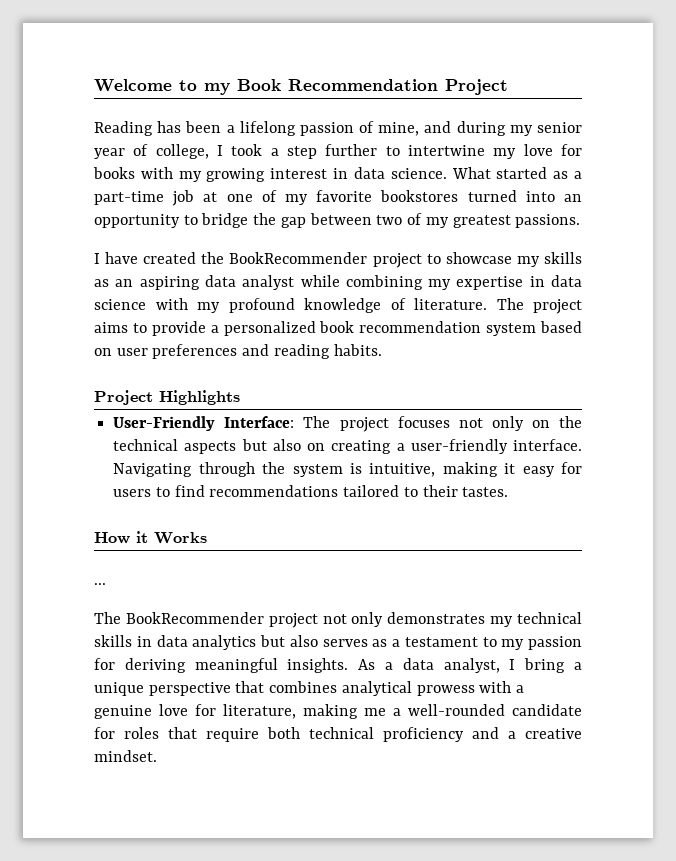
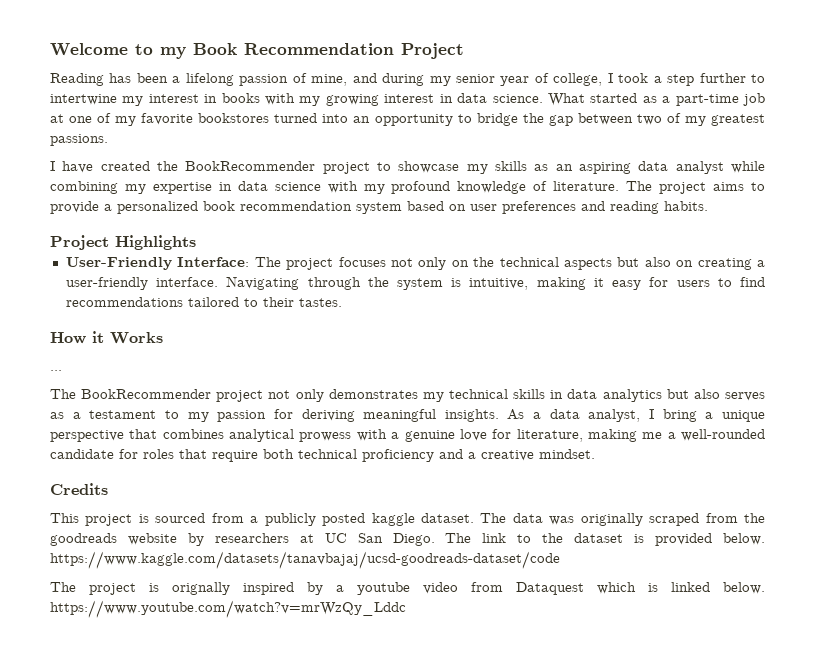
- Reading has been a lifelong passion of mine, and during my senior year of college, I took a step further to intertwine my love for books with my growing interest in data science.
+ Reading has been a lifelong passion of mine, and during my senior year of college, I took a step further to intertwine my interest in books with my growing interest in data science.
+ Credits
+ This project is sourced from a publicly posted kaggle dataset. The data was originally scraped from the goodreads website by researchers at UC San Diego. The link to the dataset is provided below. https://www.kaggle.com/datasets/tanavbajaj/ucsd-goodreads-dataset/code
+ The project is orignally inspired by a youtube video from Dataquest which is linked below. https://www.youtube.com/watch?v=mrWzQy_Lddc

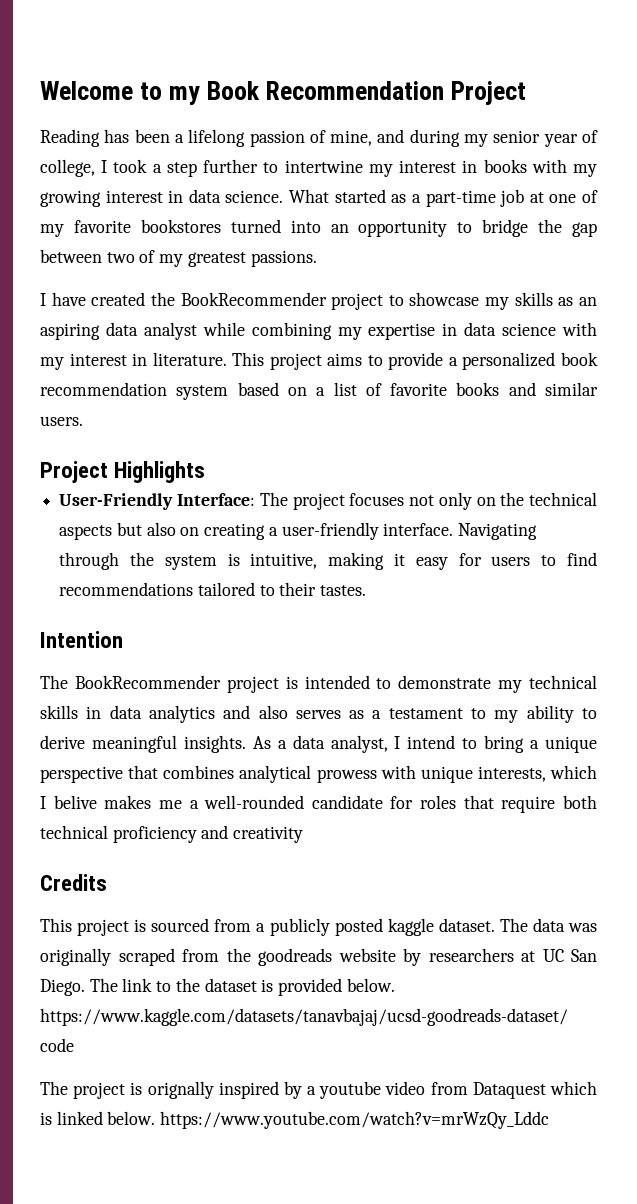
- I have created the BookRecommender project to showcase my skills as an aspiring data analyst while combining my expertise in data science with my profound knowledge of literature. The project aims to provide a personalized book recommendation system based on user preferences and reading habits.
+ I have created the BookRecommender project to showcase my skills as an aspiring data analyst while combining my expertise in data science with my interest in literature. This project aims to provide a personalized book recommendation system based on a list of favorite books and similar users.
- How it Works
- ...
+ Intention
- The BookRecommender project not only demonstrates my technical skills in data analytics but also serves as a testament to my passion for deriving meaningful insights.
+ The BookRecommender project is intended to demonstrate my technical skills in data analytics and also serves as a testament to my ability to derive meaningful insights.
- As a data analyst, I bring a unique perspective that combines analytical prowess with a genuine love for literature, making me a well-rounded candidate for roles that require both technical proficiency and a creative mindset.
+ As a data analyst, I intend to bring a unique perspective that combines analytical prowess with unique interests, which I belive makes me a well-rounded candidate for roles that require both technical proficiency and creativity

